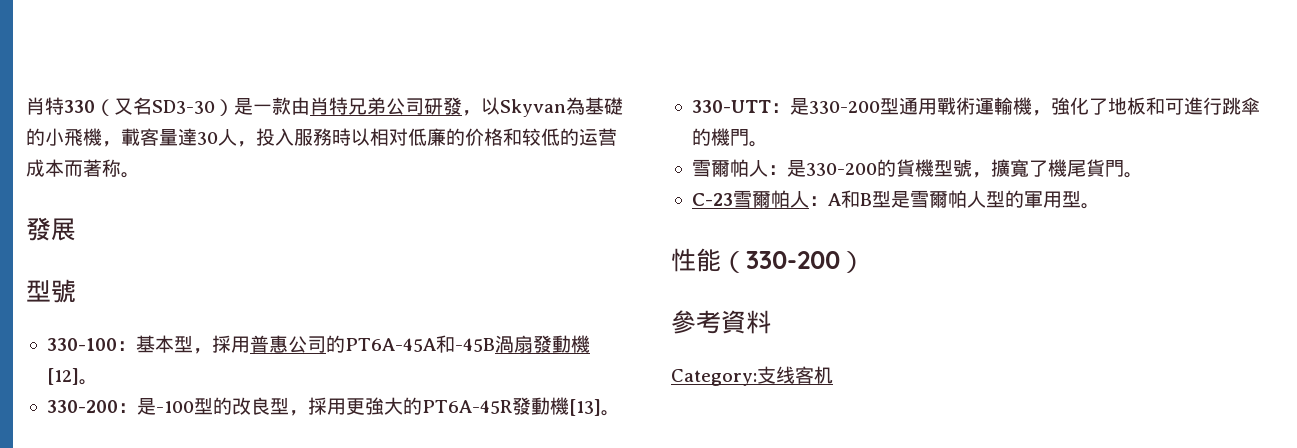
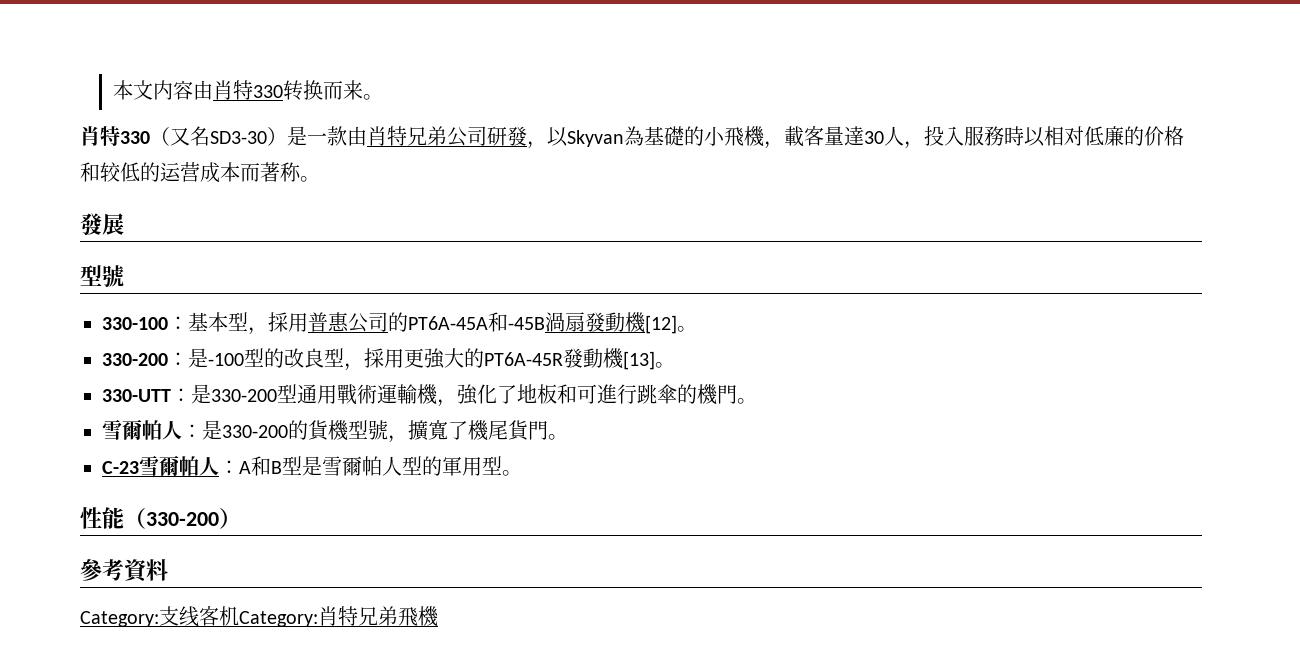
+ 本文内容由肖特330转换而来。
- Category:支线客机
+ Category:支线客机Category:肖特兄弟飛機

